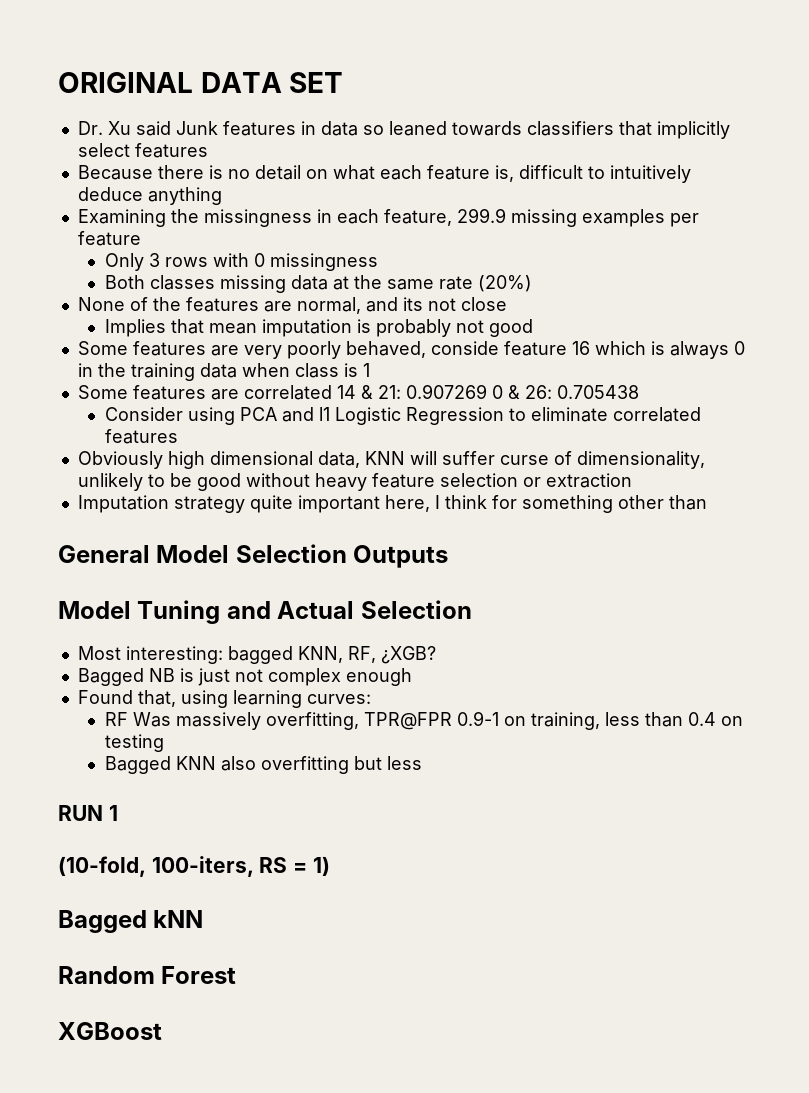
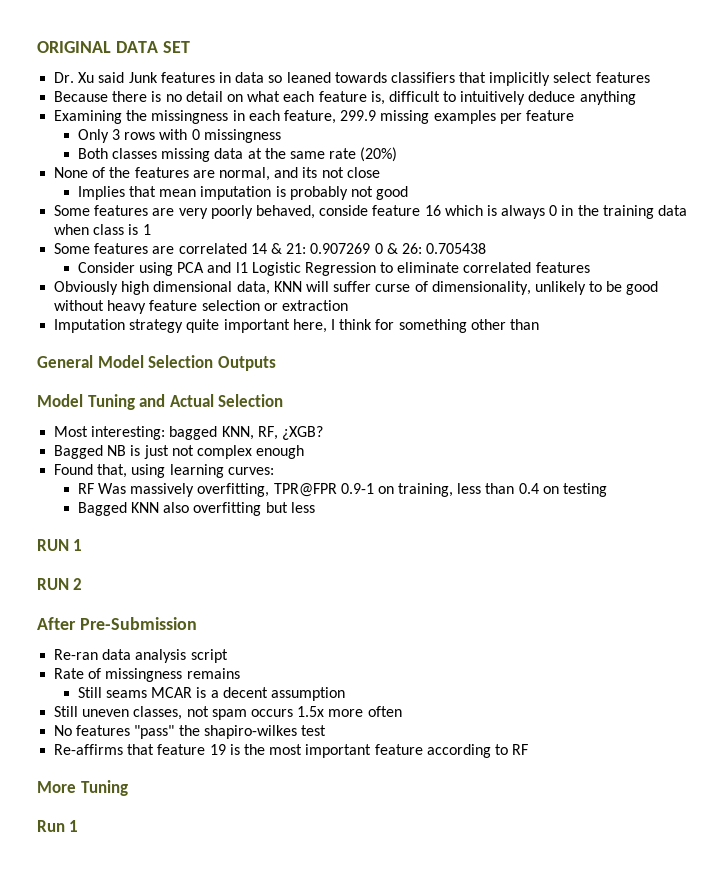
- (10-fold, 100-iters, RS = 1)
- Bagged kNN
- Random Forest
- XGBoost
+ RUN 2
+ After Pre-Submission
+ Re-ran data analysis script
+ Rate of missingness remains
+ Still seams MCAR is a decent assumption
+ Still uneven classes, not spam occurs 1.5x more often
+ No features "pass" the shapiro-wilkes test
+ Re-affirms that feature 19 is the most important feature according to RF
+ More Tuning
+ Run 1

